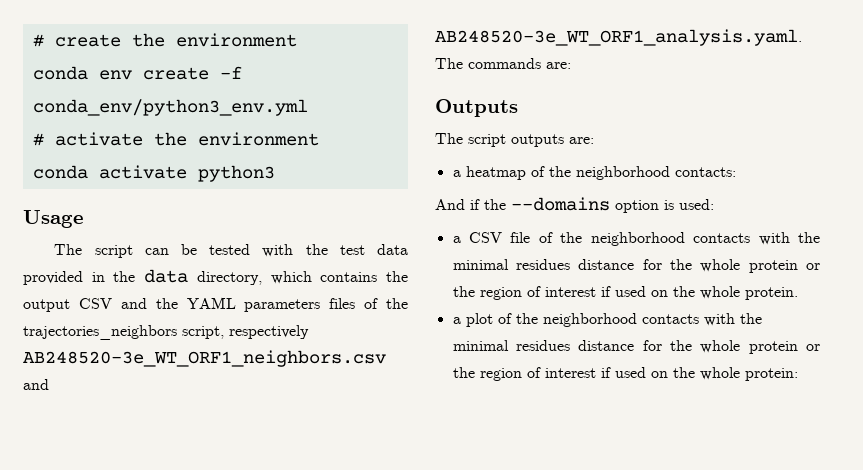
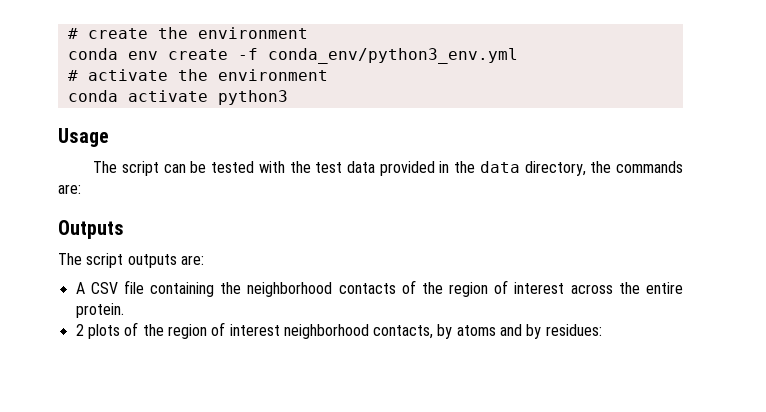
- The script can be tested with the test data provided in the data directory, which contains the output CSV and the YAML parameters files of the trajectories_neighbors script, respectively AB248520-3e_WT_ORF1_neighbors.csv and AB248520-3e_WT_ORF1_analysis.yaml. The commands are:
+ The script can be tested with the test data provided in the data directory, the commands are:
- a heatmap of the neighborhood contacts:
- And if the --domains option is used:
- a CSV file of the neighborhood contacts with the minimal residues distance for the whole protein or the region of interest if used on the whole protein.
- a plot of the neighborhood contacts with the minimal residues distance for the whole protein or the region of interest if used on the whole protein:
+ A CSV file containing the neighborhood contacts of the region of interest across the entire protein.
+ 2 plots of the region of interest neighborhood contacts, by atoms and by residues:

